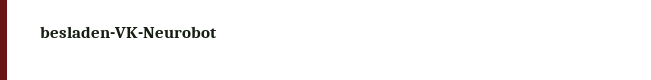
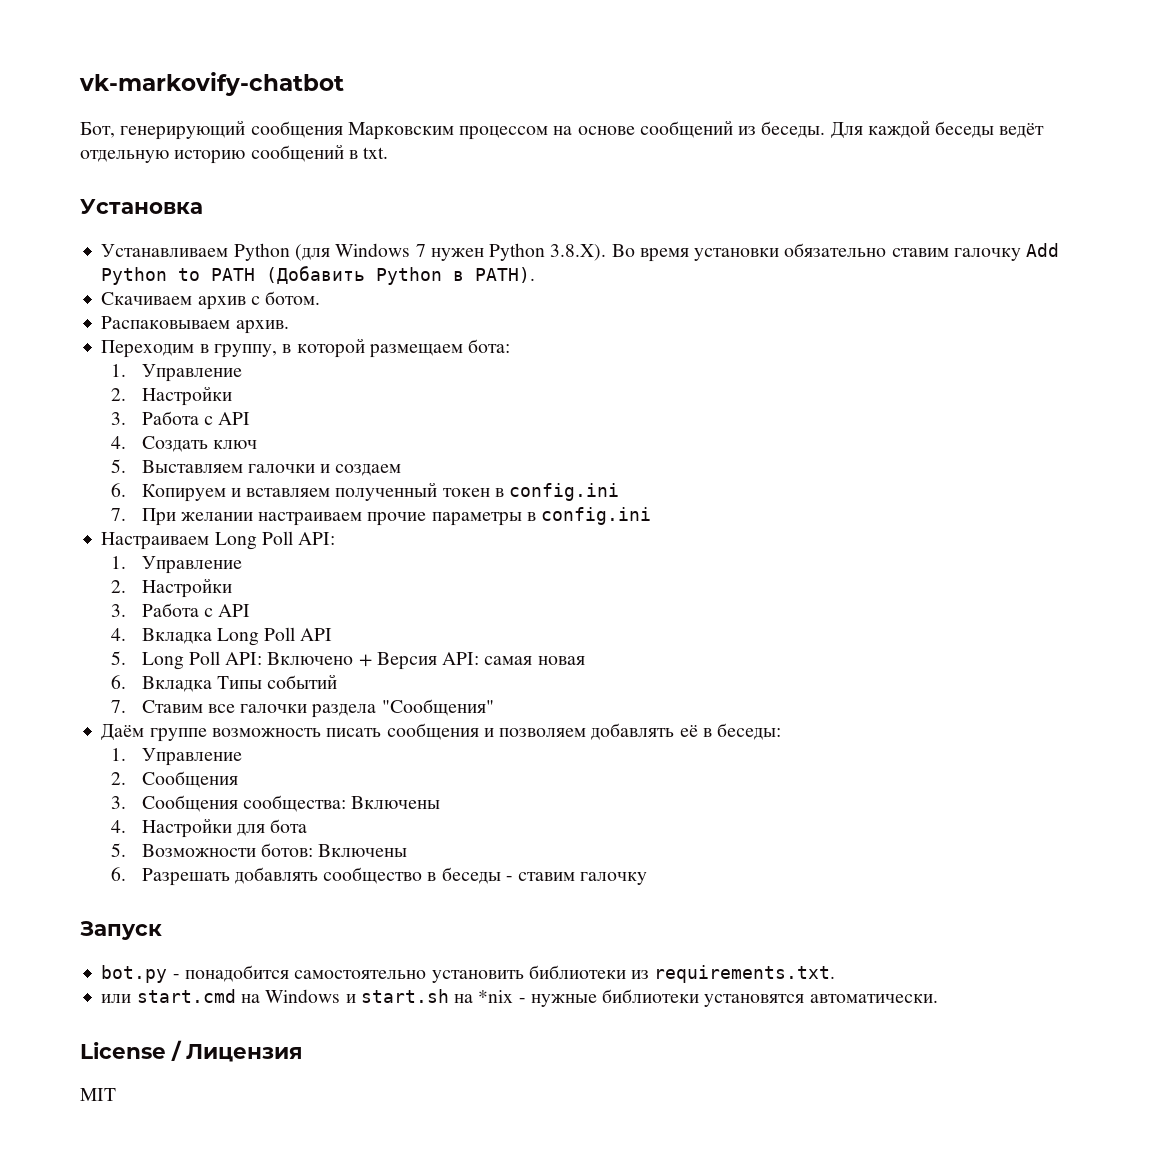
- besladen-VK-Neurobot
+ vk-markovify-chatbot
+ Бот, генерирующий сообщения Марковским процессом на основе сообщений из беседы. Для каждой беседы ведёт отдельную историю сообщений в txt.
+ Установка
+ Устанавливаем Python (для Windows 7 нужен Python 3.8.X). Во время установки обязательно ставим галочку Add Python to PATH (Добавить Python в PATH).
+ Скачиваем архив с ботом.
+ Распаковываем архив.
+ Переходим в группу, в которой размещаем бота:
+ 1. Управление
+ 2. Настройки
+ 3. Работа с API
+ 4. Создать ключ
+ 5. Выставляем галочки и создаем
+ 6. Копируем и вставляем полученный токен в config.ini
+ 7. При желании настраиваем прочие параметры в config.ini
+ Настраиваем Long Poll API:
+ 1. Управление
+ 2. Настройки
+ 3. Работа с API
+ 4. Вкладка Long Poll API
+ 5. Long Poll API: Включено + Версия API: самая новая
+ 6. Вкладка Типы событий
+ 7. Ставим все галочки раздела "Сообщения"
+ Даём группе возможность писать сообщения и позволяем добавлять её в беседы:
+ 1. Управление
+ 2. Сообщения
+ 3. Сообщения сообщества: Включены
+ 4. Настройки для бота
+ 5. Возможности ботов: Включены
+ 6. Разрешать добавлять сообщество в беседы - ставим галочку
+ Запуск
+ bot.py - понадобится самостоятельно установить библиотеки из requirements.txt.
+ или start.cmd на Windows и start.sh на *nix - нужные библиотеки установятся автоматически.
+ License / Лицензия
+ MIT

